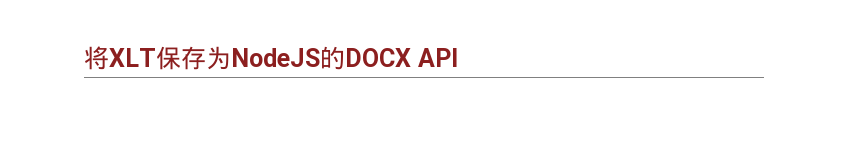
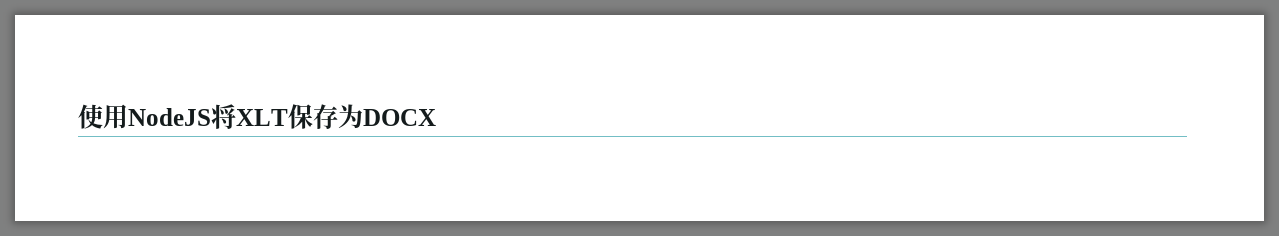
- 将XLT保存为NodeJS的DOCX API
+ 使用NodeJS将XLT保存为DOCX

